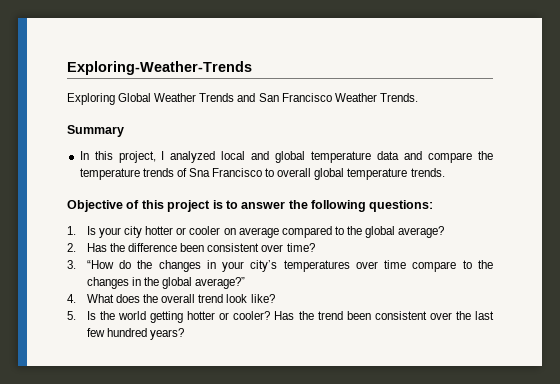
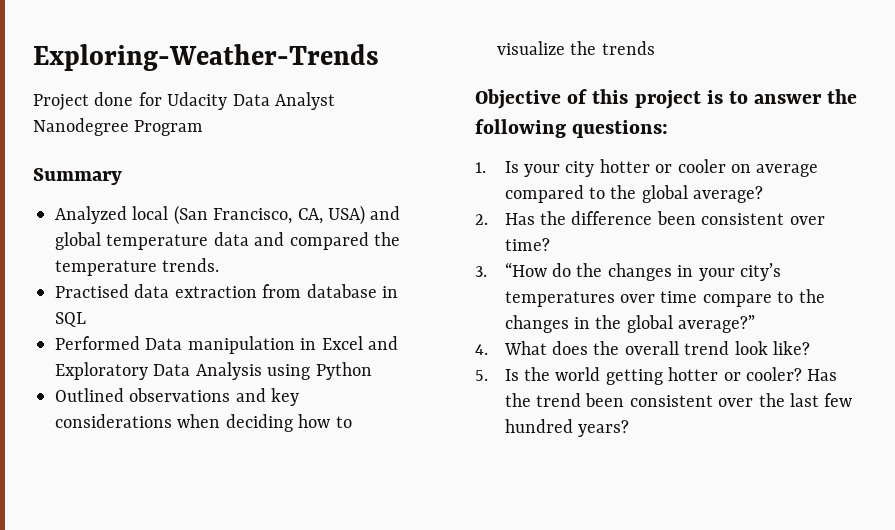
- Exploring Global Weather Trends and San Francisco Weather Trends.
+ Project done for Udacity Data Analyst Nanodegree Program
  Summary
- In this project, I analyzed local and global temperature data and compare the temperature trends of Sna Francisco to overall global temperature trends.
+ Analyzed local (San Francisco, CA, USA) and global temperature data and compared the temperature trends.
+ Practised data extraction from database in SQL
+ Performed Data manipulation in Excel and Exploratory Data Analysis using Python
+ Outlined observations and key considerations when deciding how to visualize the trends

